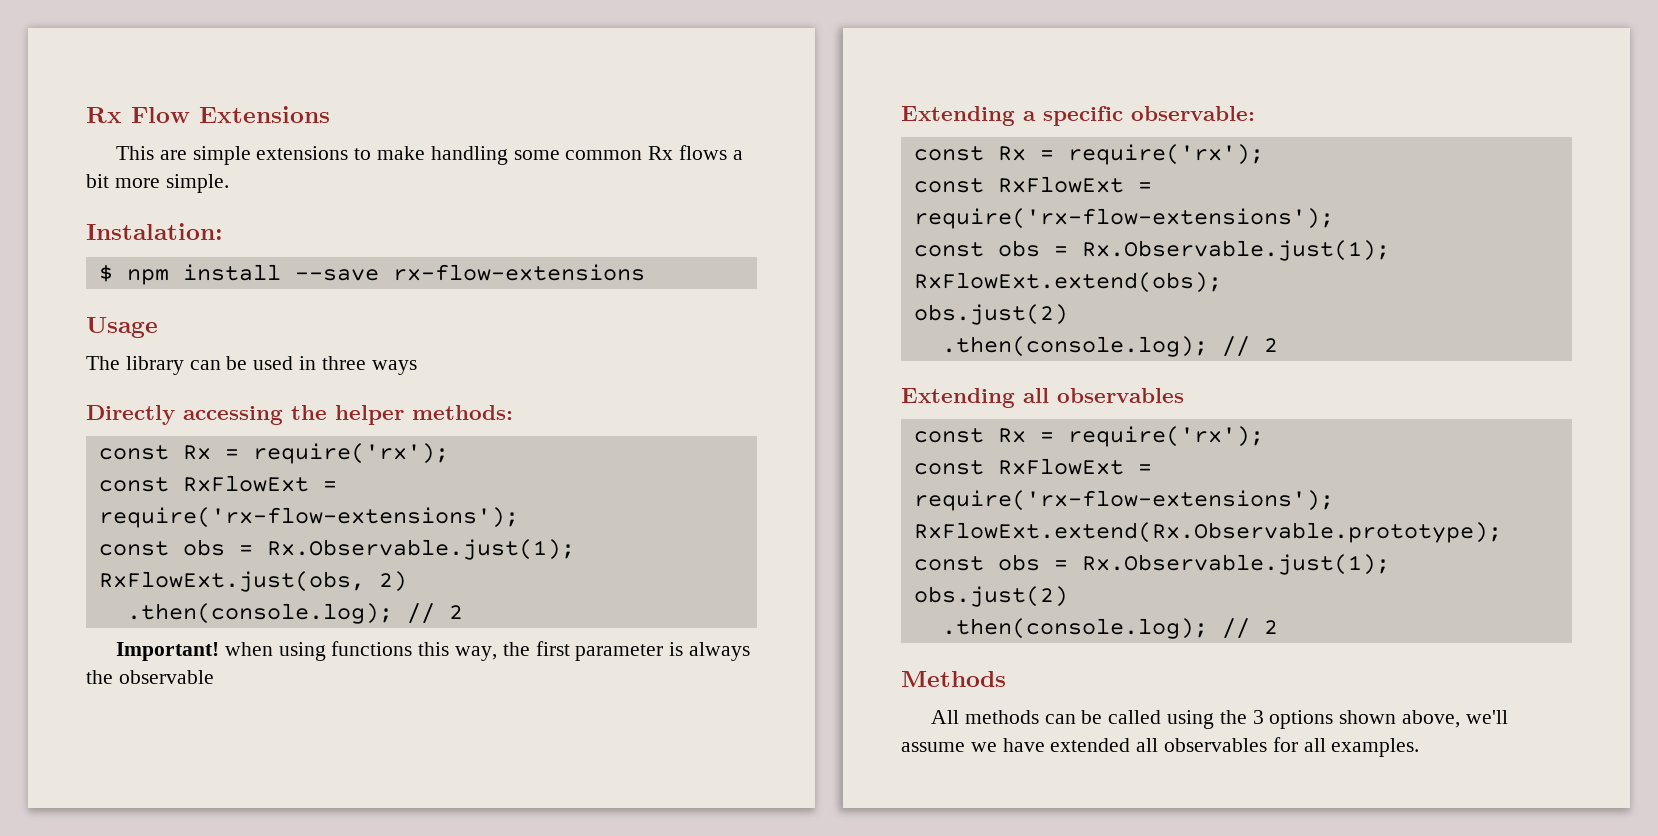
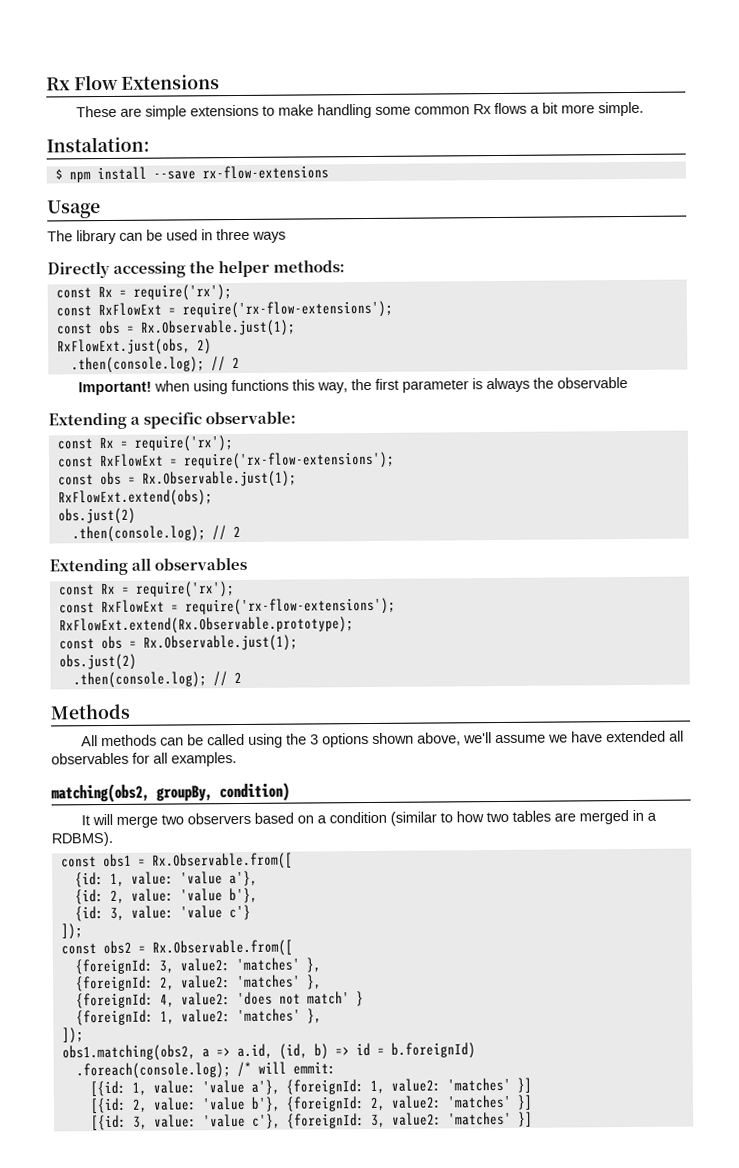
- This are simple extensions to make handling some common Rx flows a bit more simple.
+ These are simple extensions to make handling some common Rx flows a bit more simple.
+ matching(obs2, groupBy, condition)
+ It will merge two observers based on a condition (similar to how two tables are merged in a RDBMS).
+ const obs1 = Rx.Observable.from([
+ {id: 1, value: 'value a'},
+ {id: 2, value: 'value b'},
+ {id: 3, value: 'value c'}
+ ]);
+ const obs2 = Rx.Observable.from([
+ {foreignId: 3, value2: 'matches' },
+ {foreignId: 2, value2: 'matches' },
+ {foreignId: 4, value2: 'does not match' }
+ {foreignId: 1, value2: 'matches' },
+ ]);
+ obs1.matching(obs2, a => a.id, (id, b) => id = b.foreignId)
+ .foreach(console.log); /* will emmit:
+ [{id: 1, value: 'value a'}, {foreignId: 1, value2: 'matches' }]
+ [{id: 2, value: 'value b'}, {foreignId: 2, value2: 'matches' }]
+ [{id: 3, value: 'value c'}, {foreignId: 3, value2: 'matches' }]

